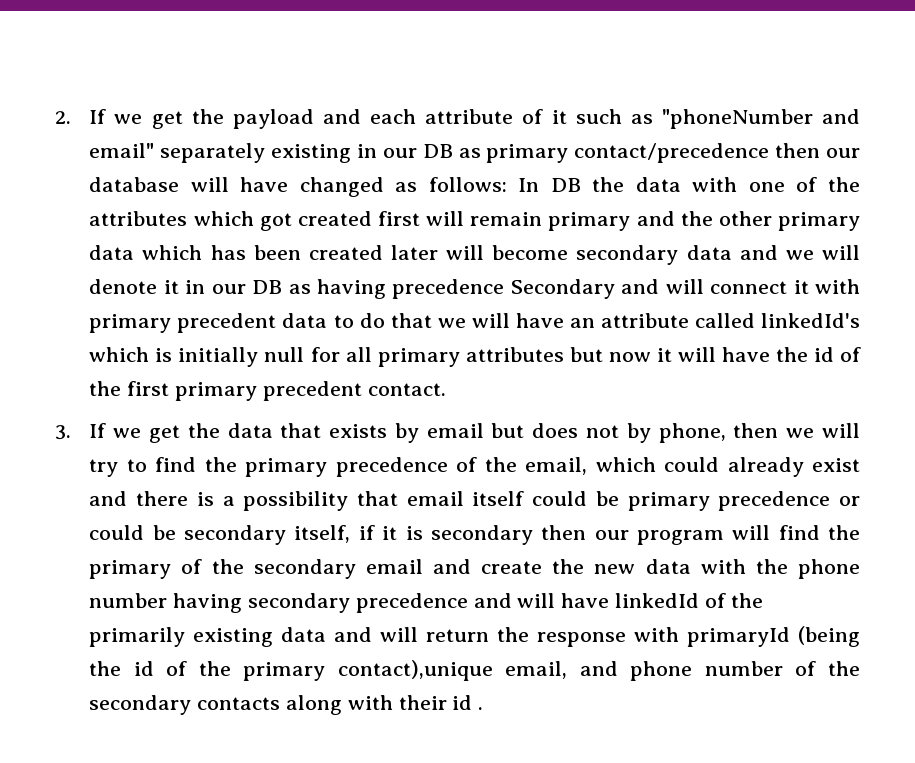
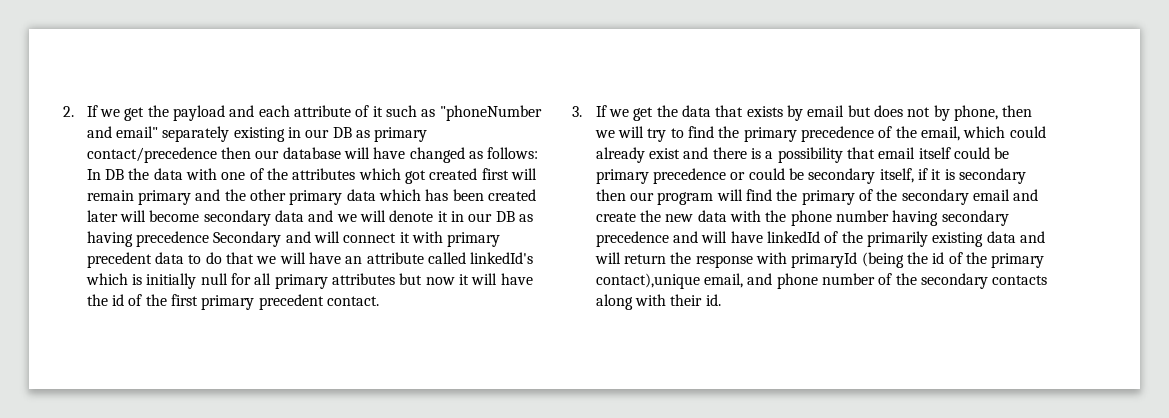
- 3. If we get the data that exists by email but does not by phone, then we will try to find the primary precedence of the email, which could already exist and there is a possibility that email itself could be primary precedence or could be secondary itself, if it is secondary then our program will find the primary of the secondary email and create the new data with the phone number having secondary precedence and will have linkedId of the primarily existing data and will return the response with primaryId (being the id of the primary contact),unique email, and phone number of the secondary contacts along with their id .
+ 3. If we get the data that exists by email but does not by phone, then we will try to find the primary precedence of the email, which could already exist and there is a possibility that email itself could be primary precedence or could be secondary itself, if it is secondary then our program will find the primary of the secondary email and create the new data with the phone number having secondary precedence and will have linkedId of the primarily existing data and will return the response with primaryId (being the id of the primary contact),unique email, and phone number of the secondary contacts along with their id.

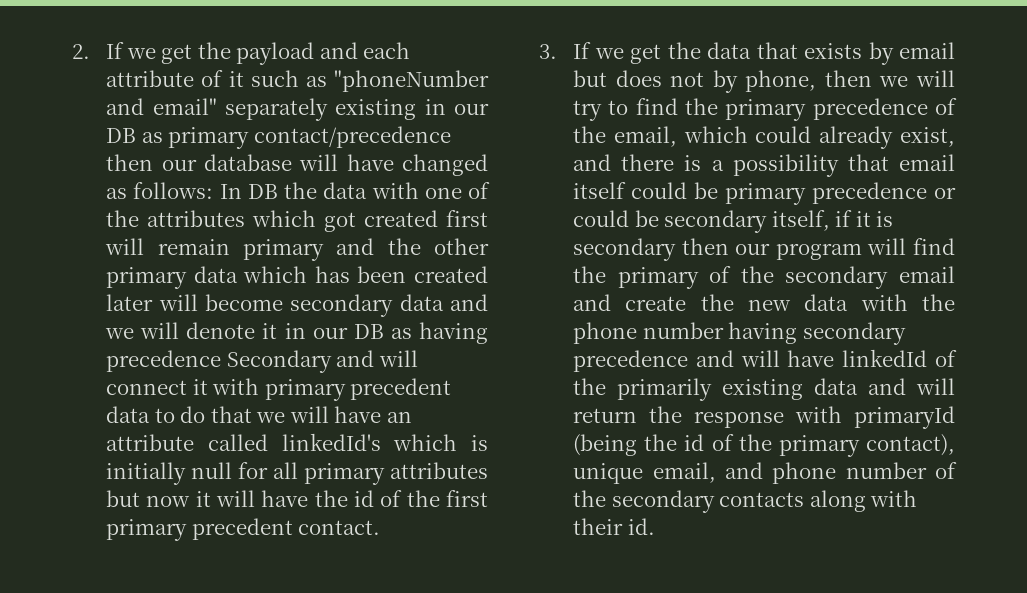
- 3. If we get the data that exists by email but does not by phone, then we will try to find the primary precedence of the email, which could already exist and there is a possibility that email itself could be primary precedence or could be secondary itself, if it is secondary then our program will find the primary of the secondary email and create the new data with the phone number having secondary precedence and will have linkedId of the primarily existing data and will return the response with primaryId (being the id of the primary contact),unique email, and phone number of the secondary contacts along with their id.
+ 3. If we get the data that exists by email but does not by phone, then we will try to find the primary precedence of the email, which could already exist, and there is a possibility that email itself could be primary precedence or could be secondary itself, if it is secondary then our program will find the primary of the secondary email and create the new data with the phone number having secondary precedence and will have linkedId of the primarily existing data and will return the response with primaryId (being the id of the primary contact), unique email, and phone number of the secondary contacts along with their id.

